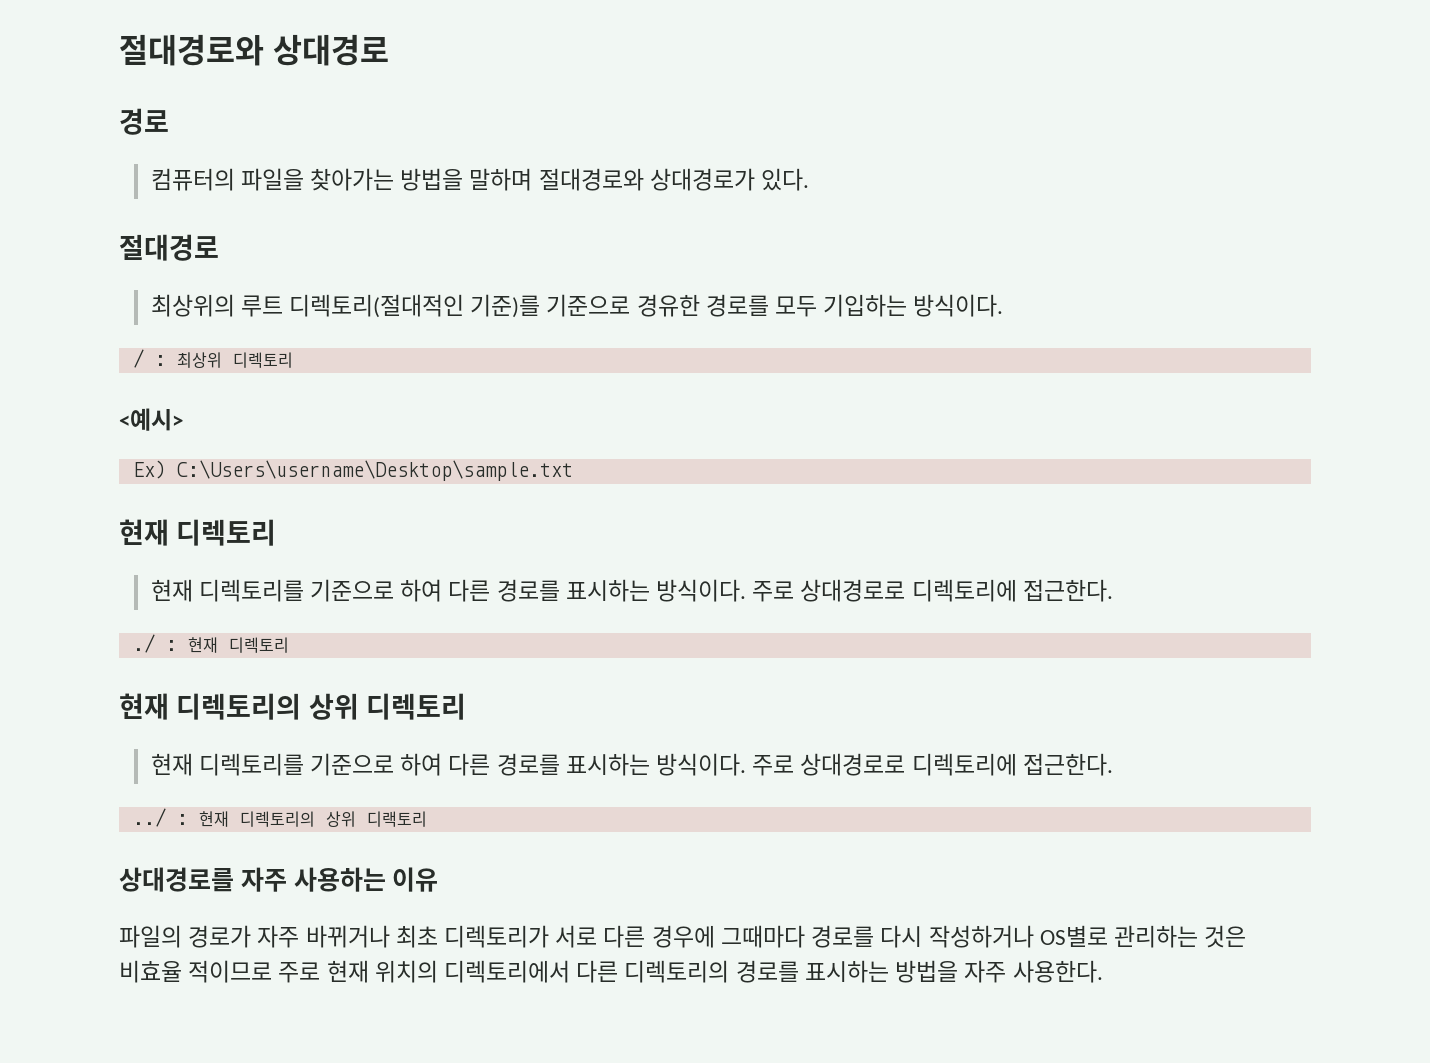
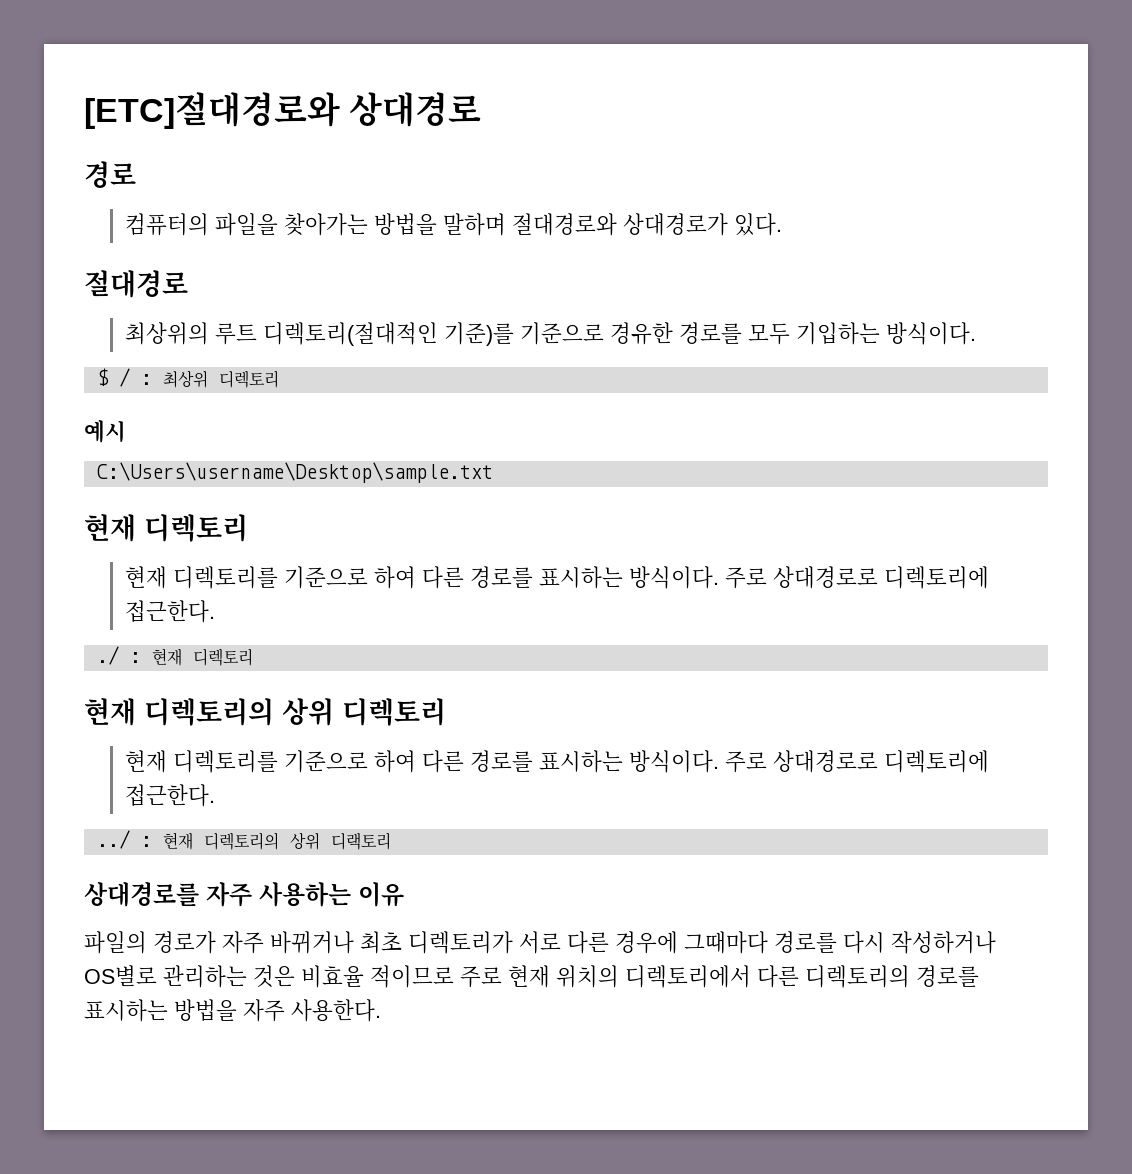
- 절대경로와 상대경로
+ [ETC]절대경로와 상대경로
- / : 최상위 디렉토리
+ $ / : 최상위 디렉토리
- <예시>
- Ex) C:\Users\username\Desktop\sample.txt
+ 예시
+ C:\Users\username\Desktop\sample.txt

